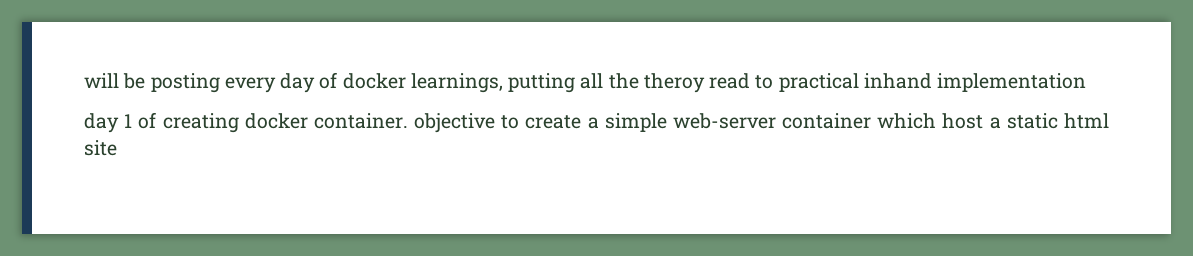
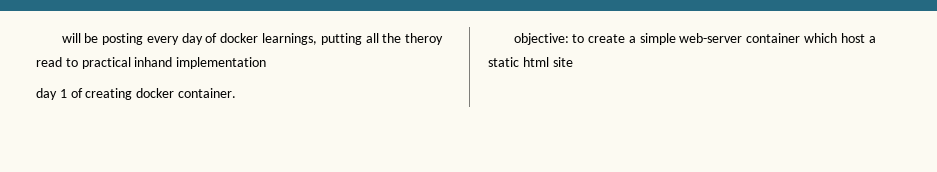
- day 1 of creating docker container. objective to create a simple web-server container which host a static html site
+ day 1 of creating docker container.
+ objective: to create a simple web-server container which host a static html site

